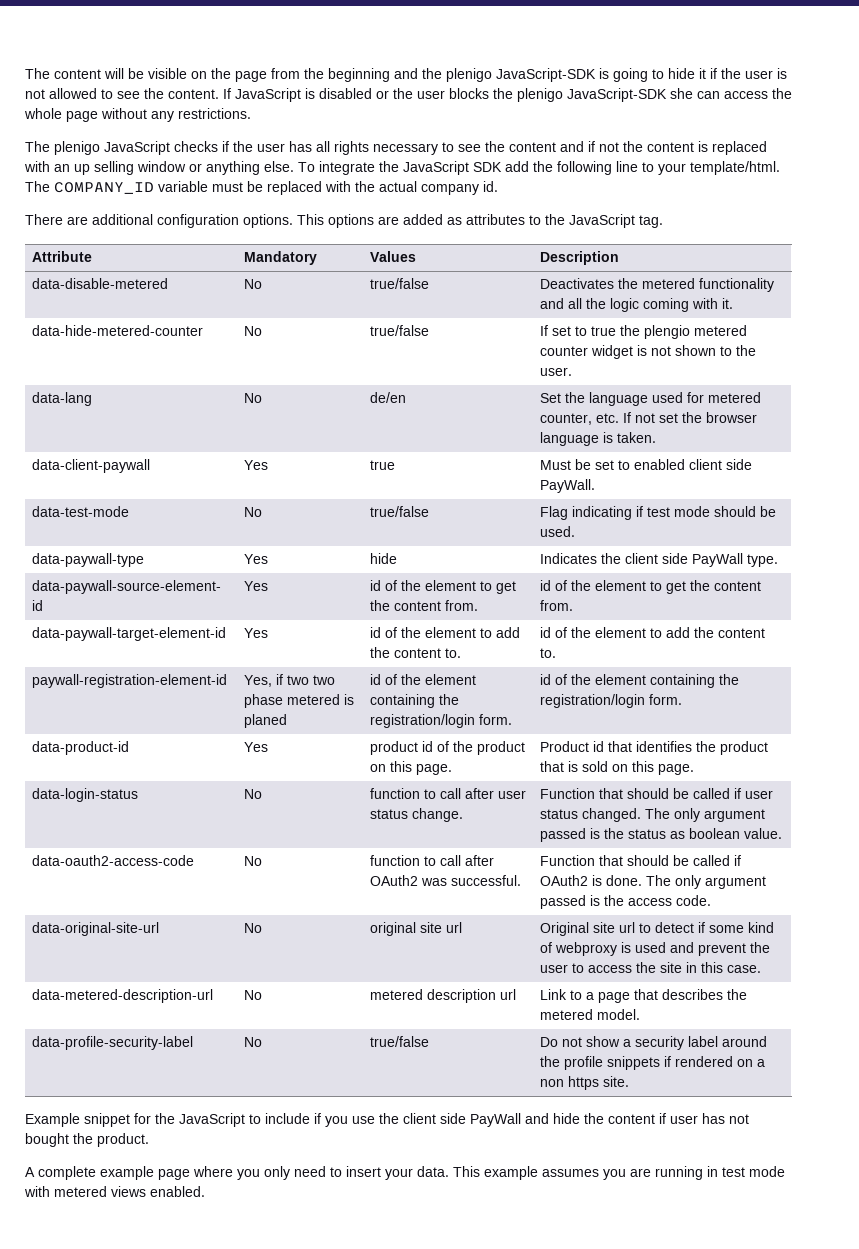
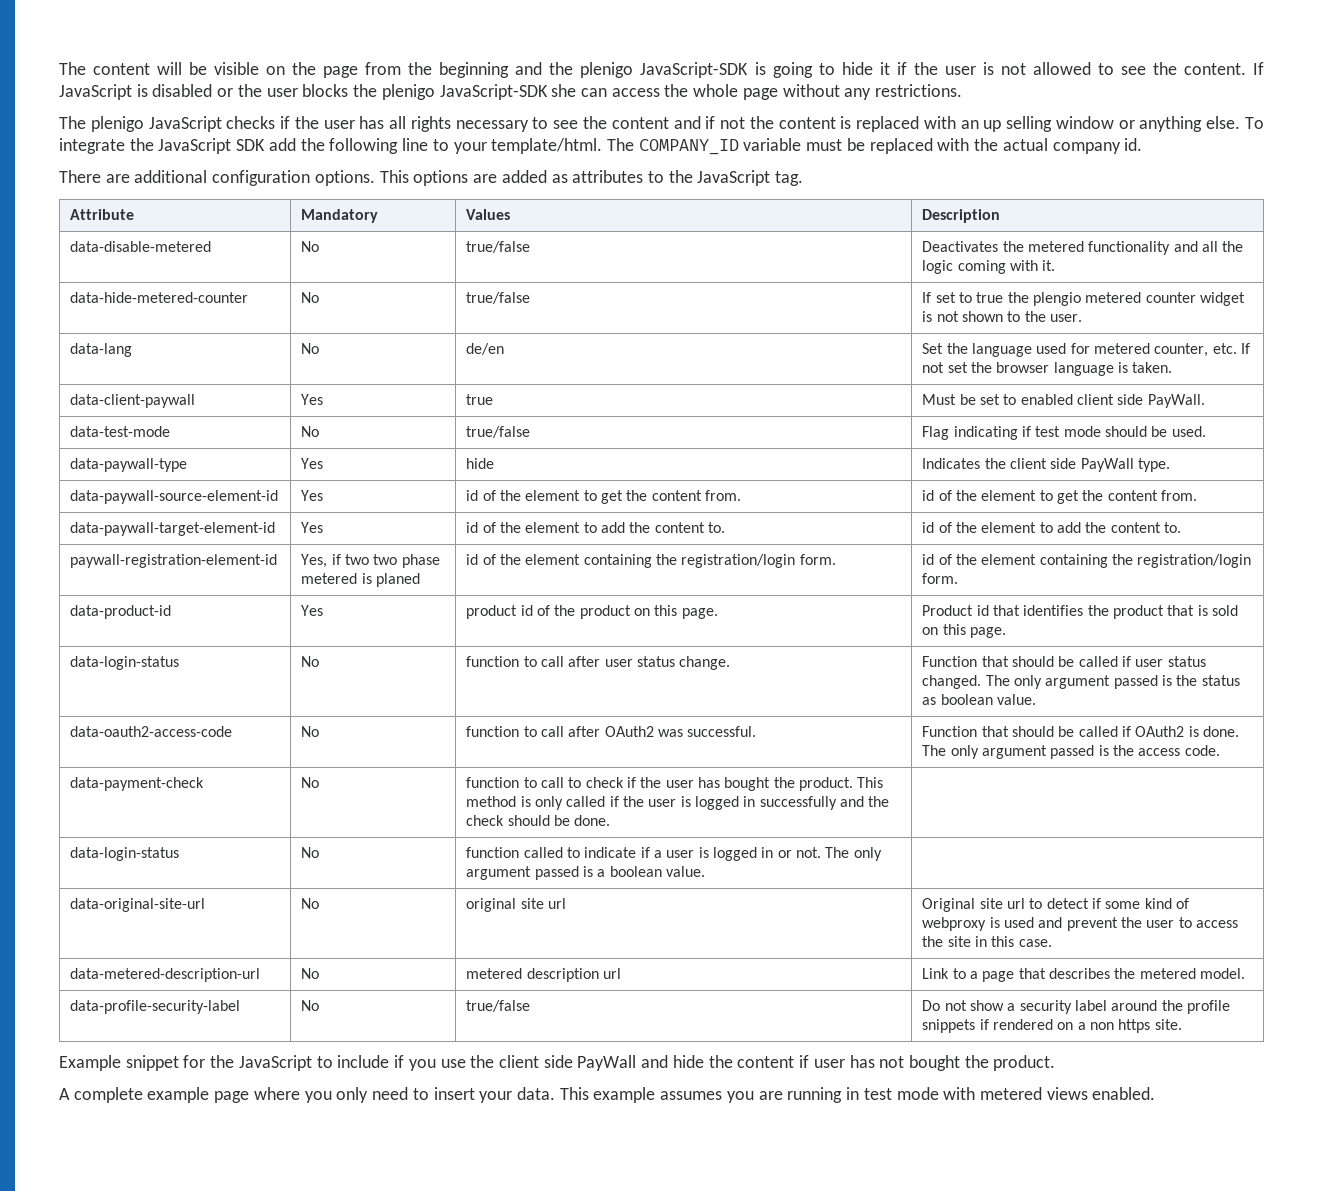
+ data-payment-check | No | function to call to check if the user has bought the product. This method is only called if the user is logged in successfully and the check should be done. |
+ data-login-status | No | function called to indicate if a user is logged in or not. The only argument passed is a boolean value. |

